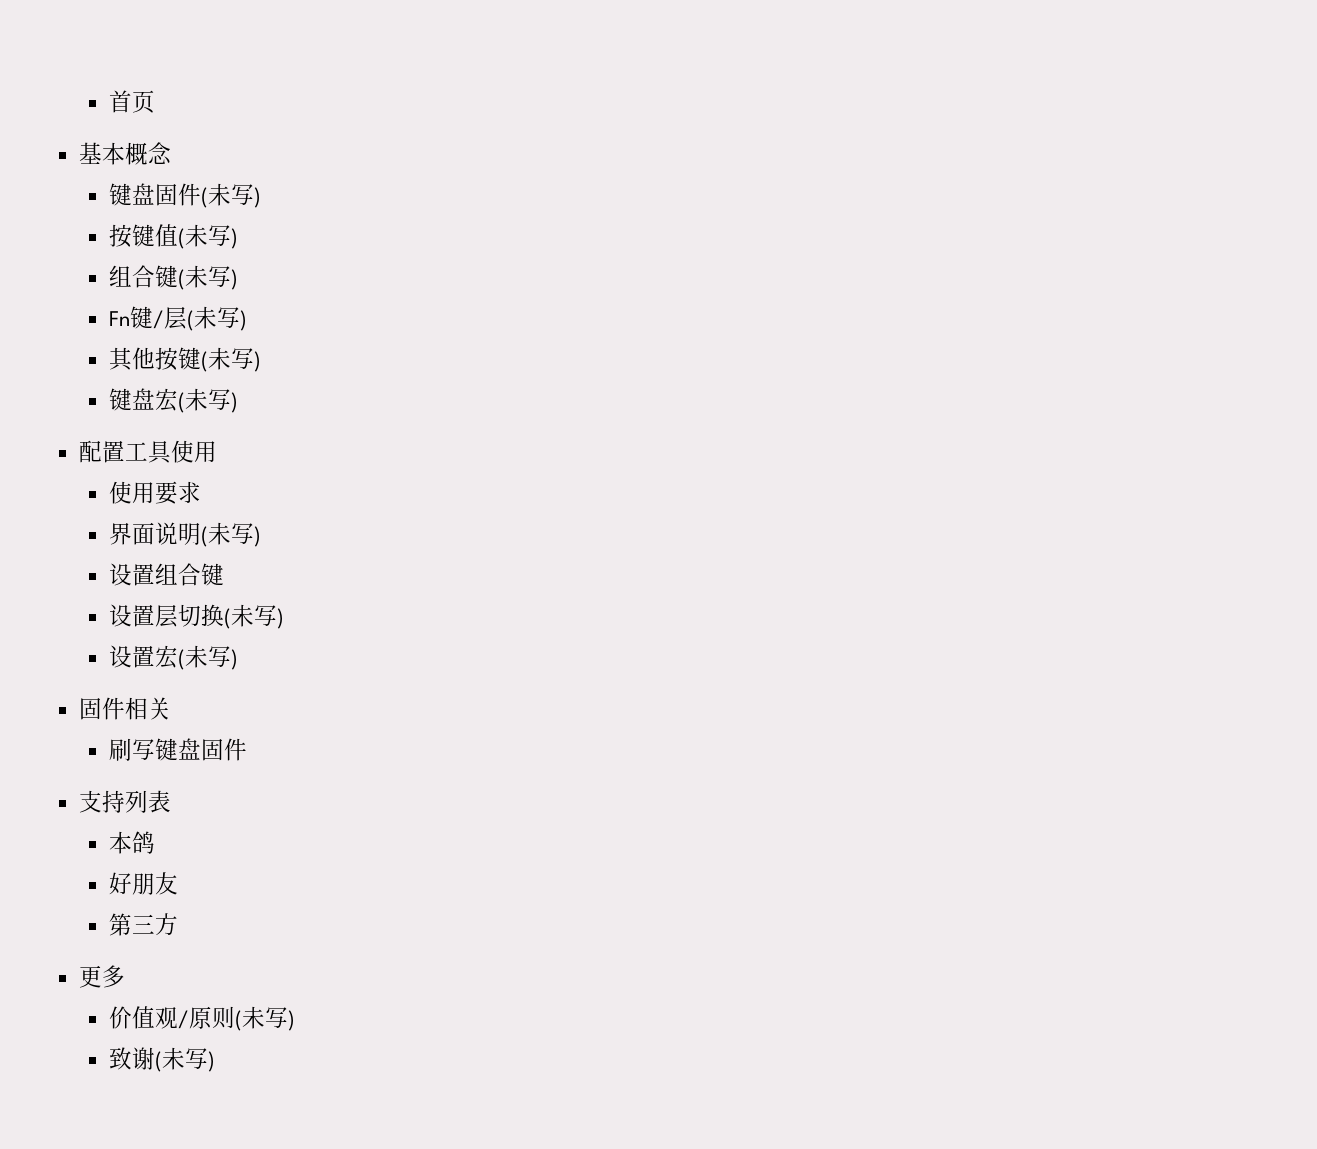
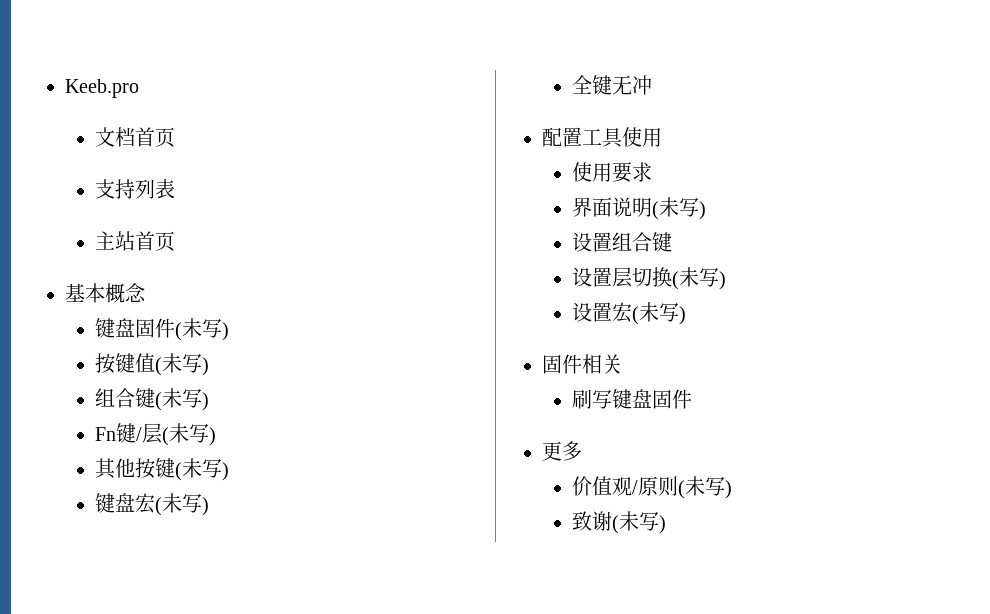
- 首页
+ Keeb.pro
+ 文档首页
+ 支持列表
+ 主站首页
+ 全键无冲
- 支持列表
- 本鸽
- 好朋友
- 第三方

